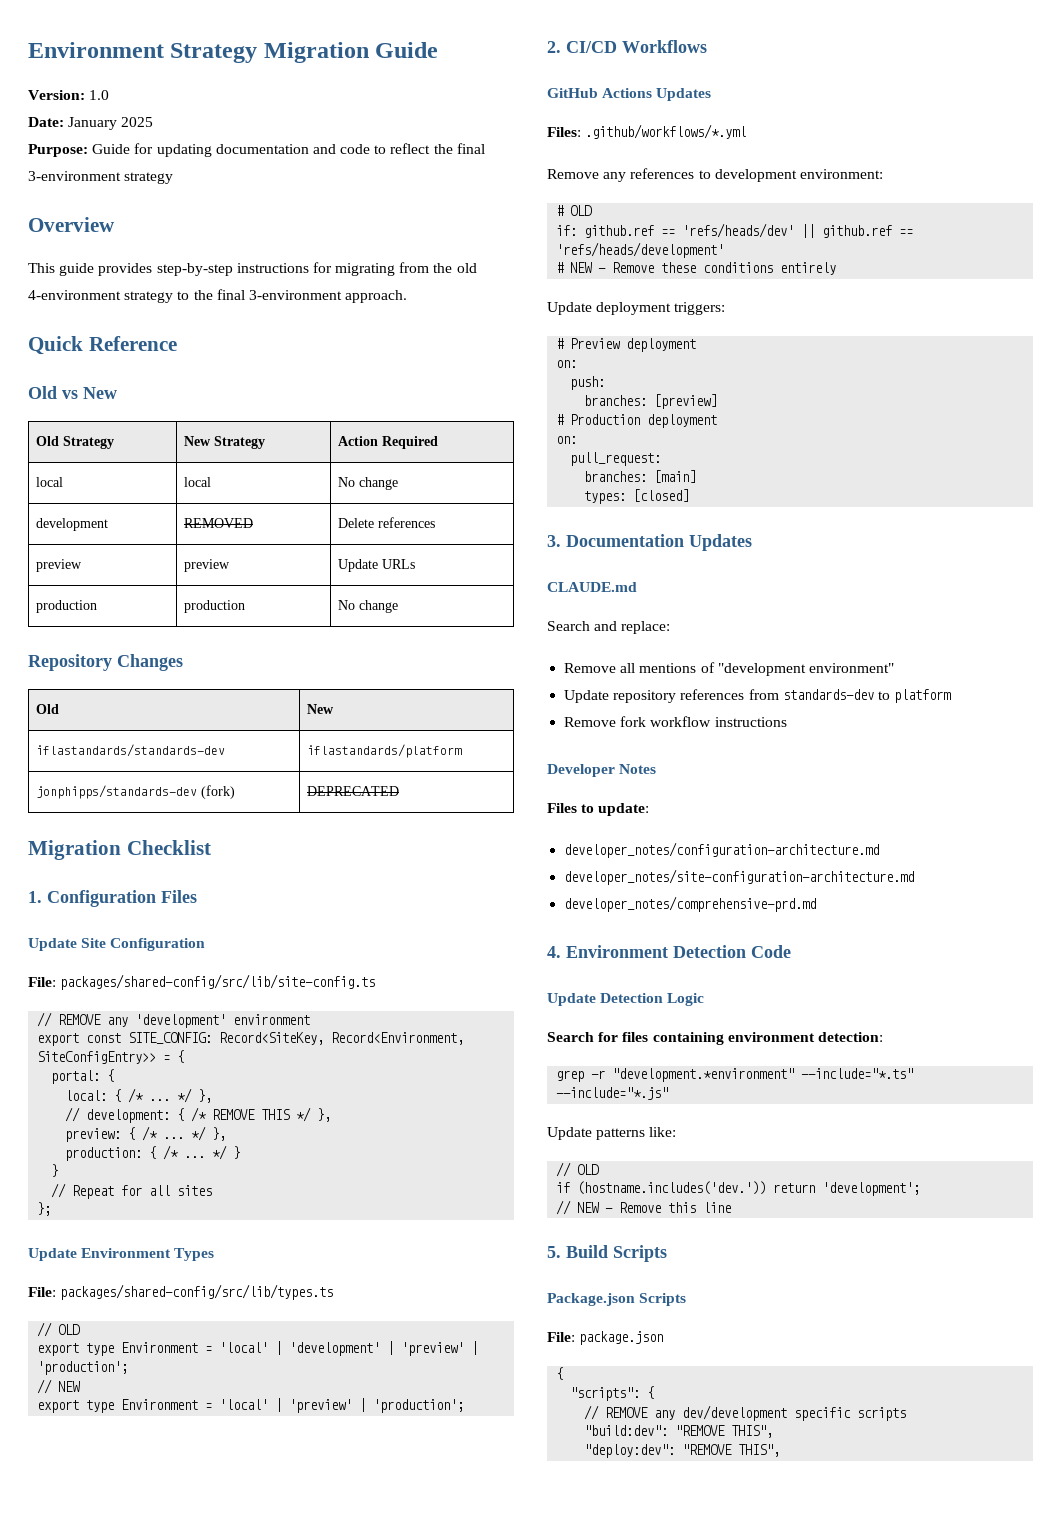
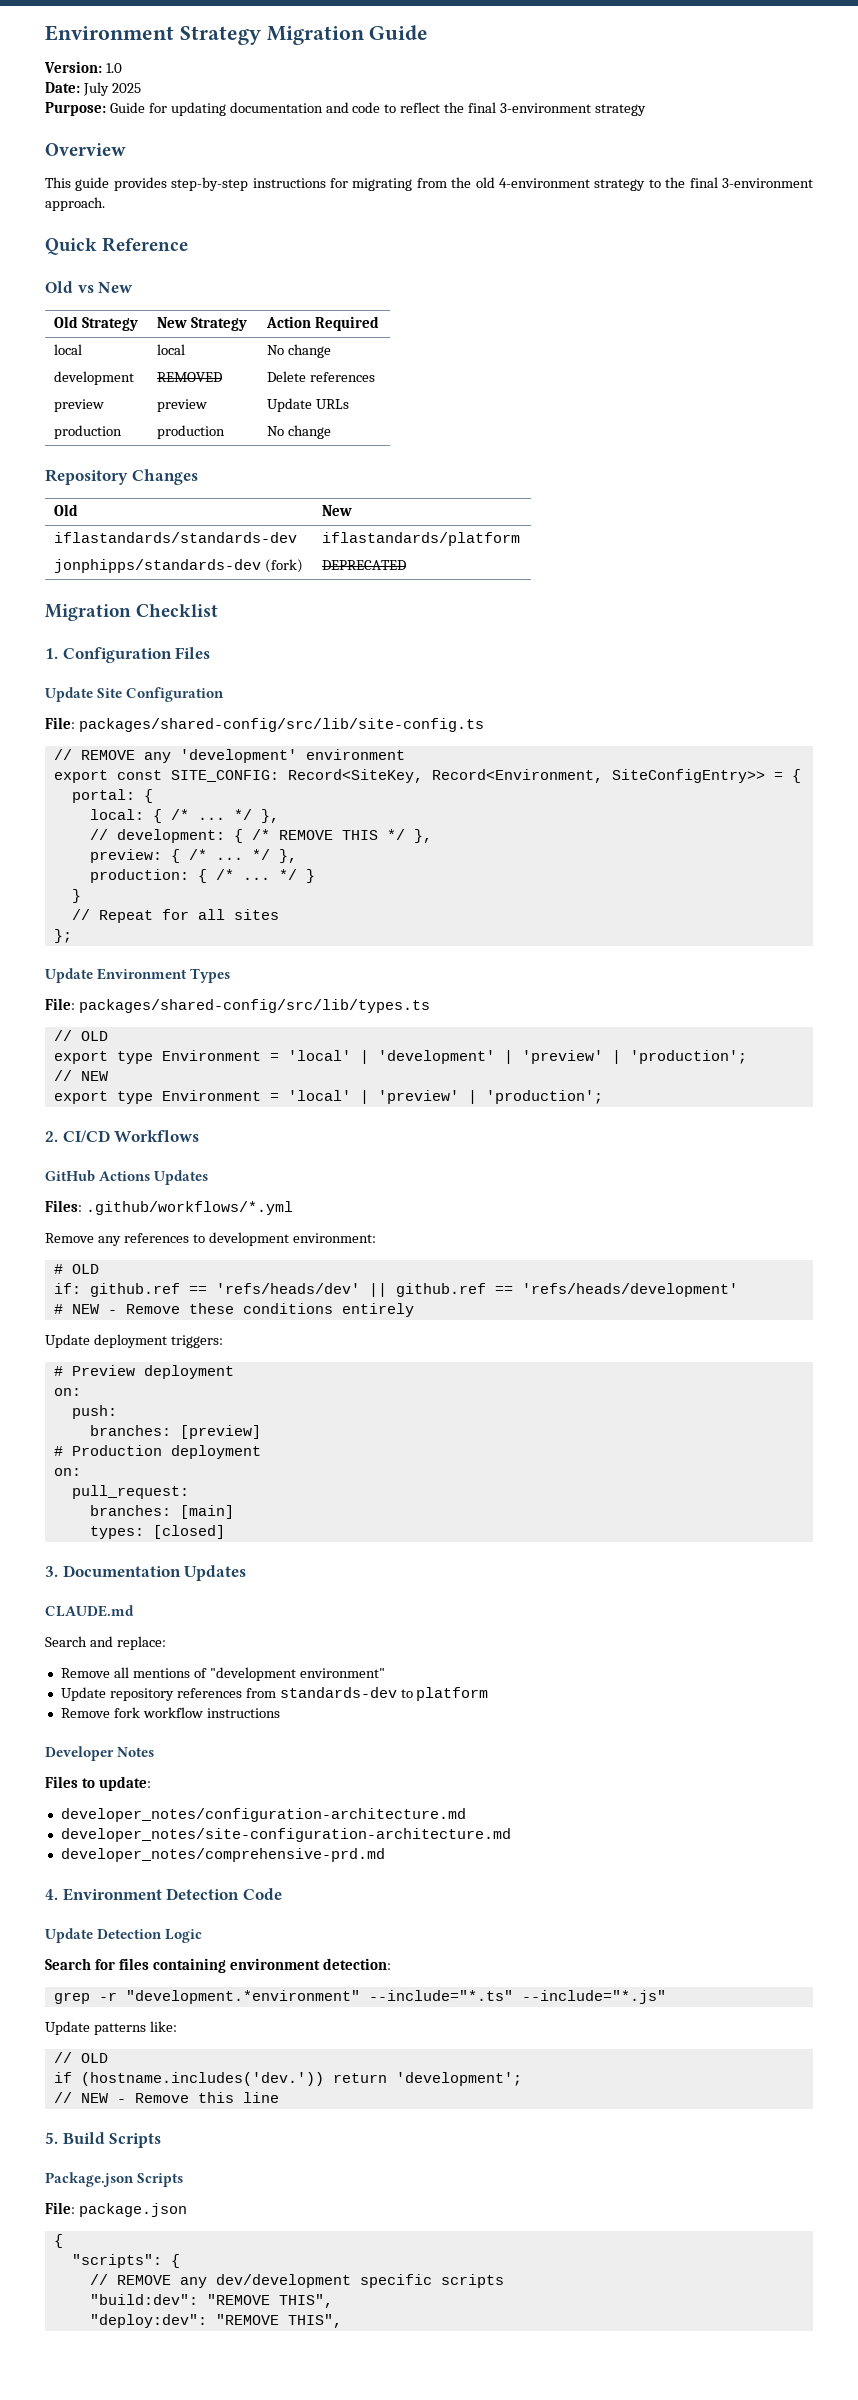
- Date: January 2025
+ Date: July 2025

